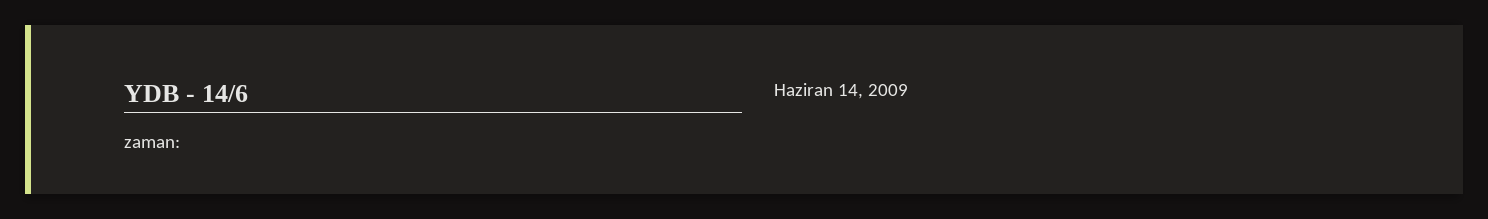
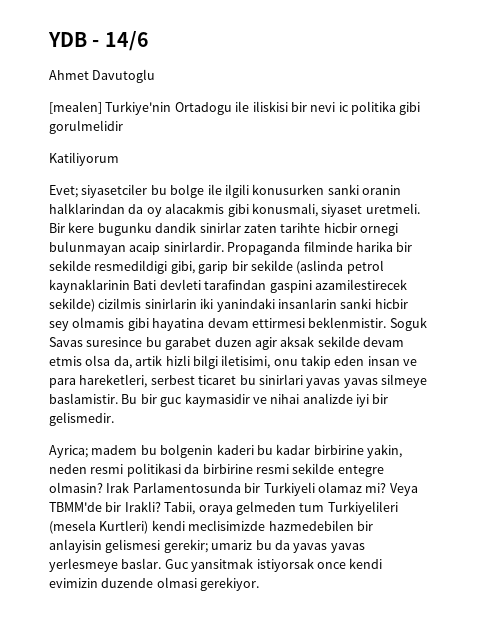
- zaman:
- Haziran 14, 2009
+ Ahmet Davutoglu
+ [mealen] Turkiye'nin Ortadogu ile iliskisi bir nevi ic politika gibi gorulmelidir
+ Katiliyorum
+ Evet; siyasetciler bu bolge ile ilgili konusurken sanki oranin halklarindan da oy alacakmis gibi konusmali, siyaset uretmeli. Bir kere bugunku dandik sinirlar zaten tarihte hicbir ornegi bulunmayan acaip sinirlardir. Propaganda filminde harika bir sekilde resmedildigi gibi, garip bir sekilde (aslinda petrol kaynaklarinin Bati devleti tarafindan gaspini azamilestirecek sekilde) cizilmis sinirlarin iki yanindaki insanlarin sanki hicbir sey olmamis gibi hayatina devam ettirmesi beklenmistir. Soguk Savas suresince bu garabet duzen agir aksak sekilde devam etmis olsa da, artik hizli bilgi iletisimi, onu takip eden insan ve para hareketleri, serbest ticaret bu sinirlari yavas yavas silmeye baslamistir. Bu bir guc kaymasidir ve nihai analizde iyi bir gelismedir.
+ Ayrica; madem bu bolgenin kaderi bu kadar birbirine yakin, neden resmi politikasi da birbirine resmi sekilde entegre olmasin? Irak Parlamentosunda bir Turkiyeli olamaz mi? Veya TBMM'de bir Irakli? Tabii, oraya gelmeden tum Turkiyelileri (mesela Kurtleri) kendi meclisimizde hazmedebilen bir anlayisin gelismesi gerekir; umariz bu da yavas yavas yerlesmeye baslar. Guc yansitmak istiyorsak once kendi evimizin duzende olmasi gerekiyor.

